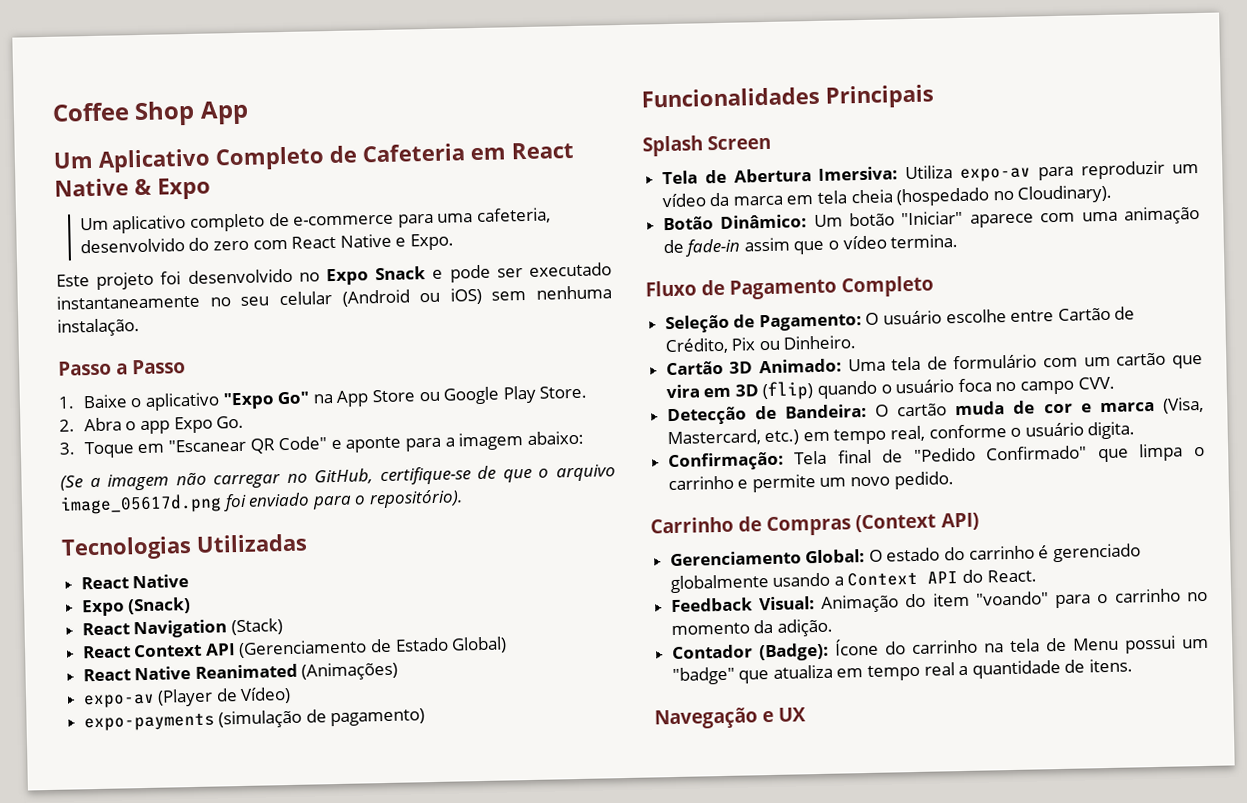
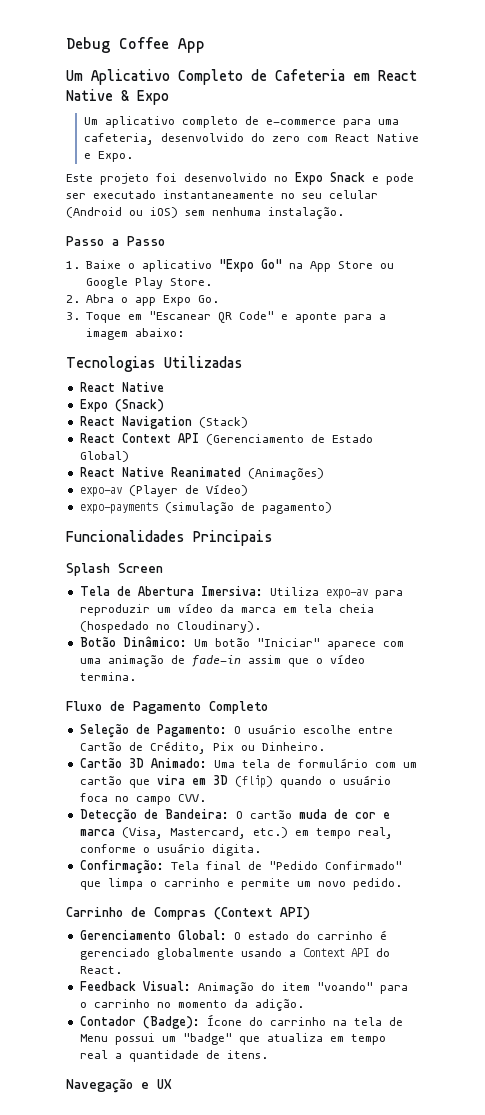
- Coffee Shop App
+ Debug Coffee App
- (Se a imagem não carregar no GitHub, certifique-se de que o arquivo image_05617d.png foi enviado para o repositório).

